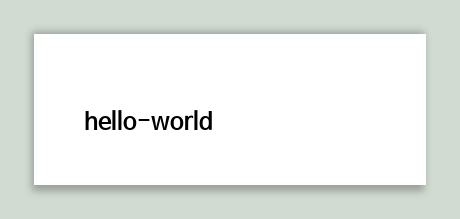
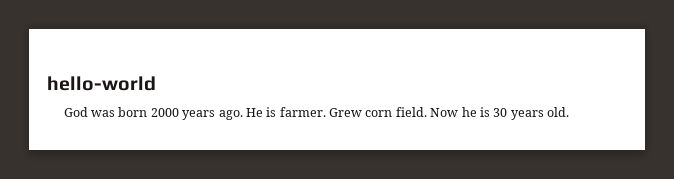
+ God was born 2000 years ago. He is farmer. Grew corn field. Now he is 30 years old.

